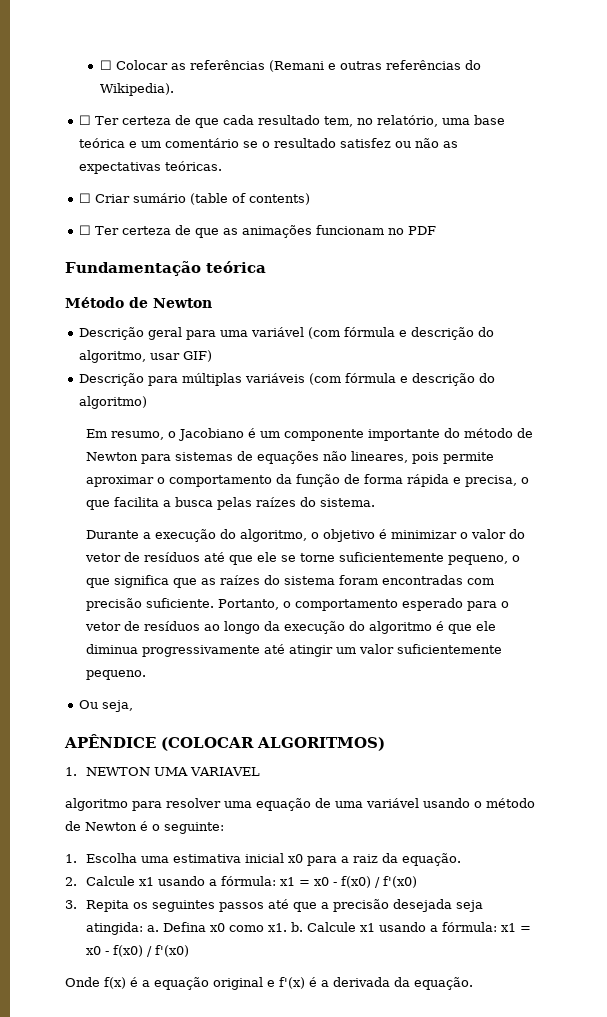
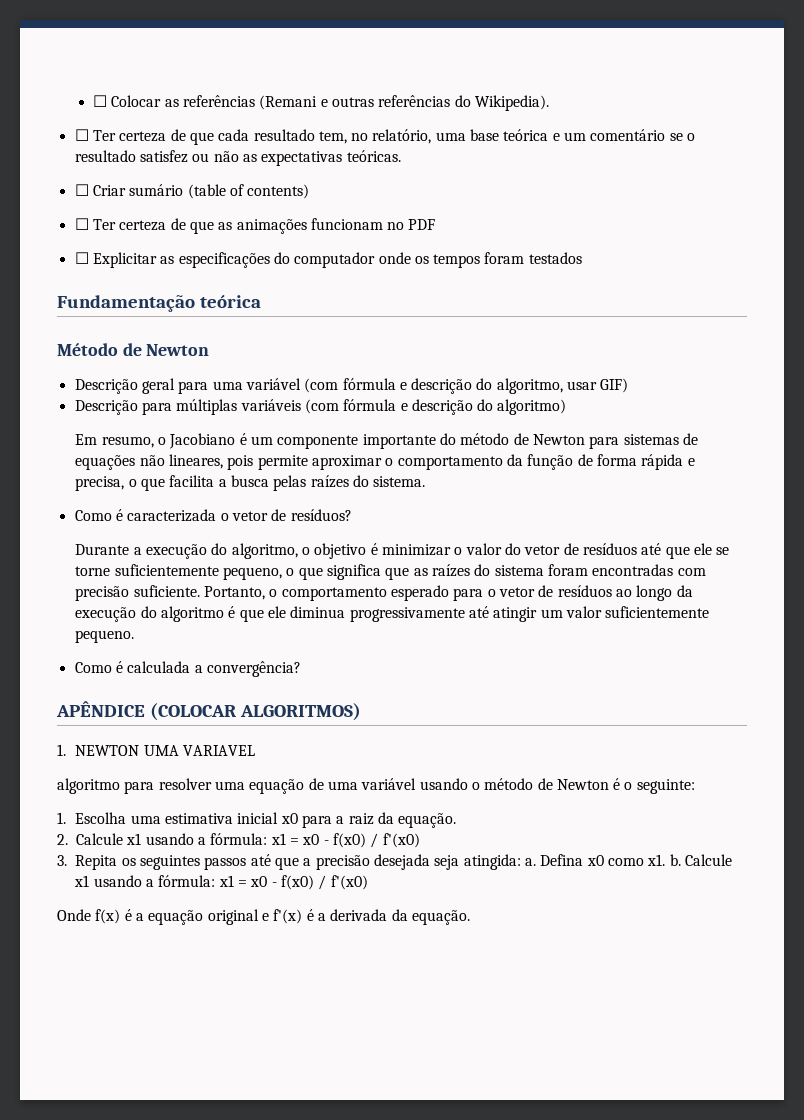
+ ☐ Explicitar as especificações do computador onde os tempos foram testados
+ Como é caracterizada o vetor de resíduos?
- Ou seja,
+ Como é calculada a convergência?

